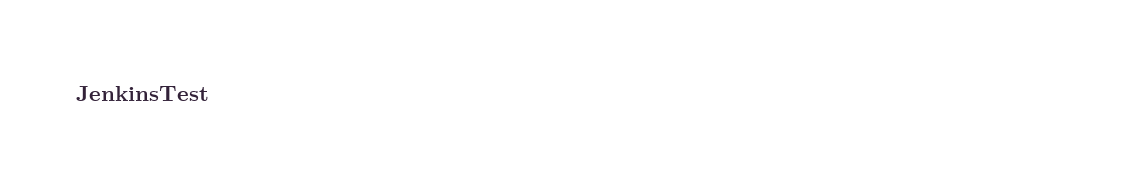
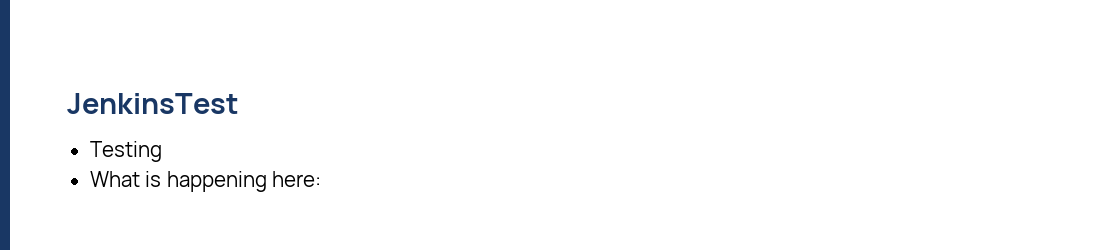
+ Testing
+ What is happening here:

